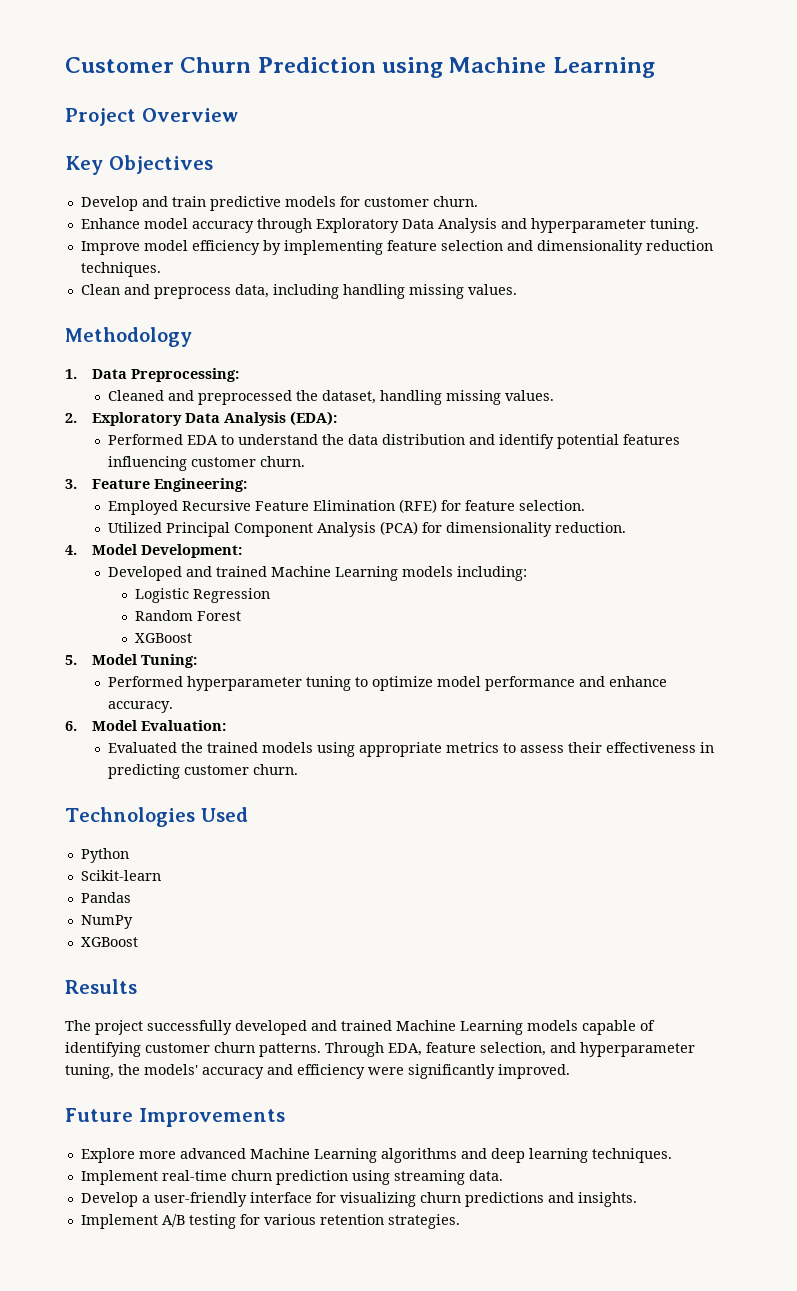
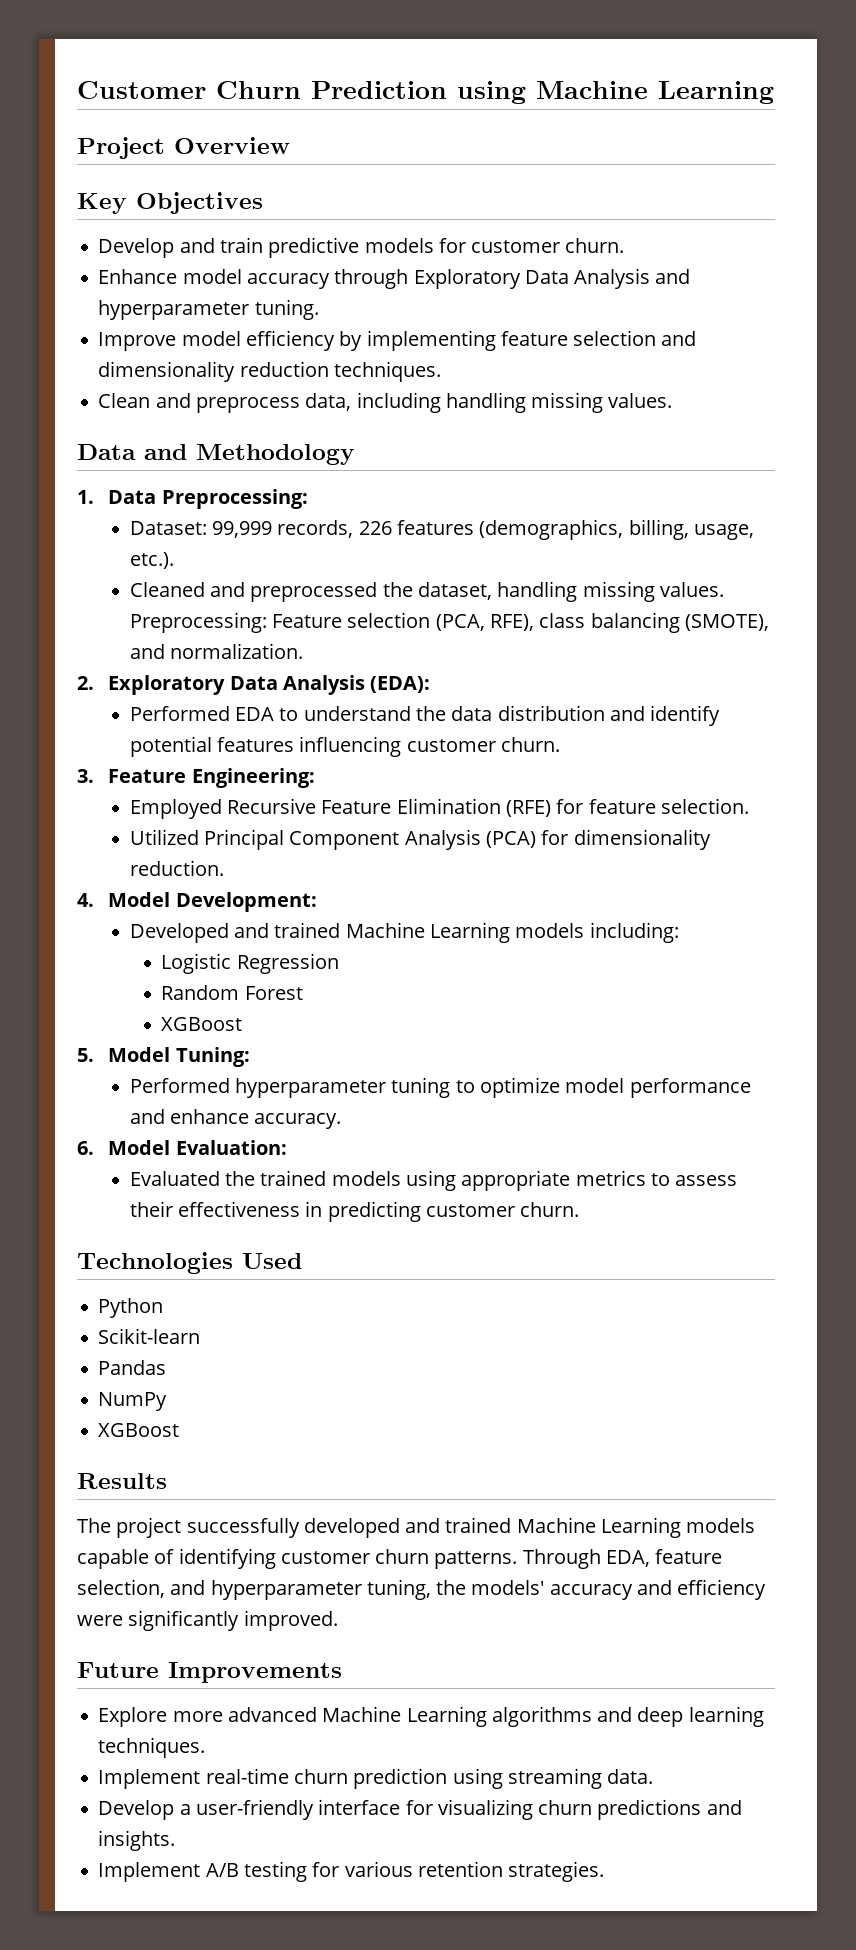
- Methodology
+ Data and Methodology
+ Dataset: 99,999 records, 226 features (demographics, billing, usage, etc.).
+ Preprocessing: Feature selection (PCA, RFE), class balancing (SMOTE), and normalization.

